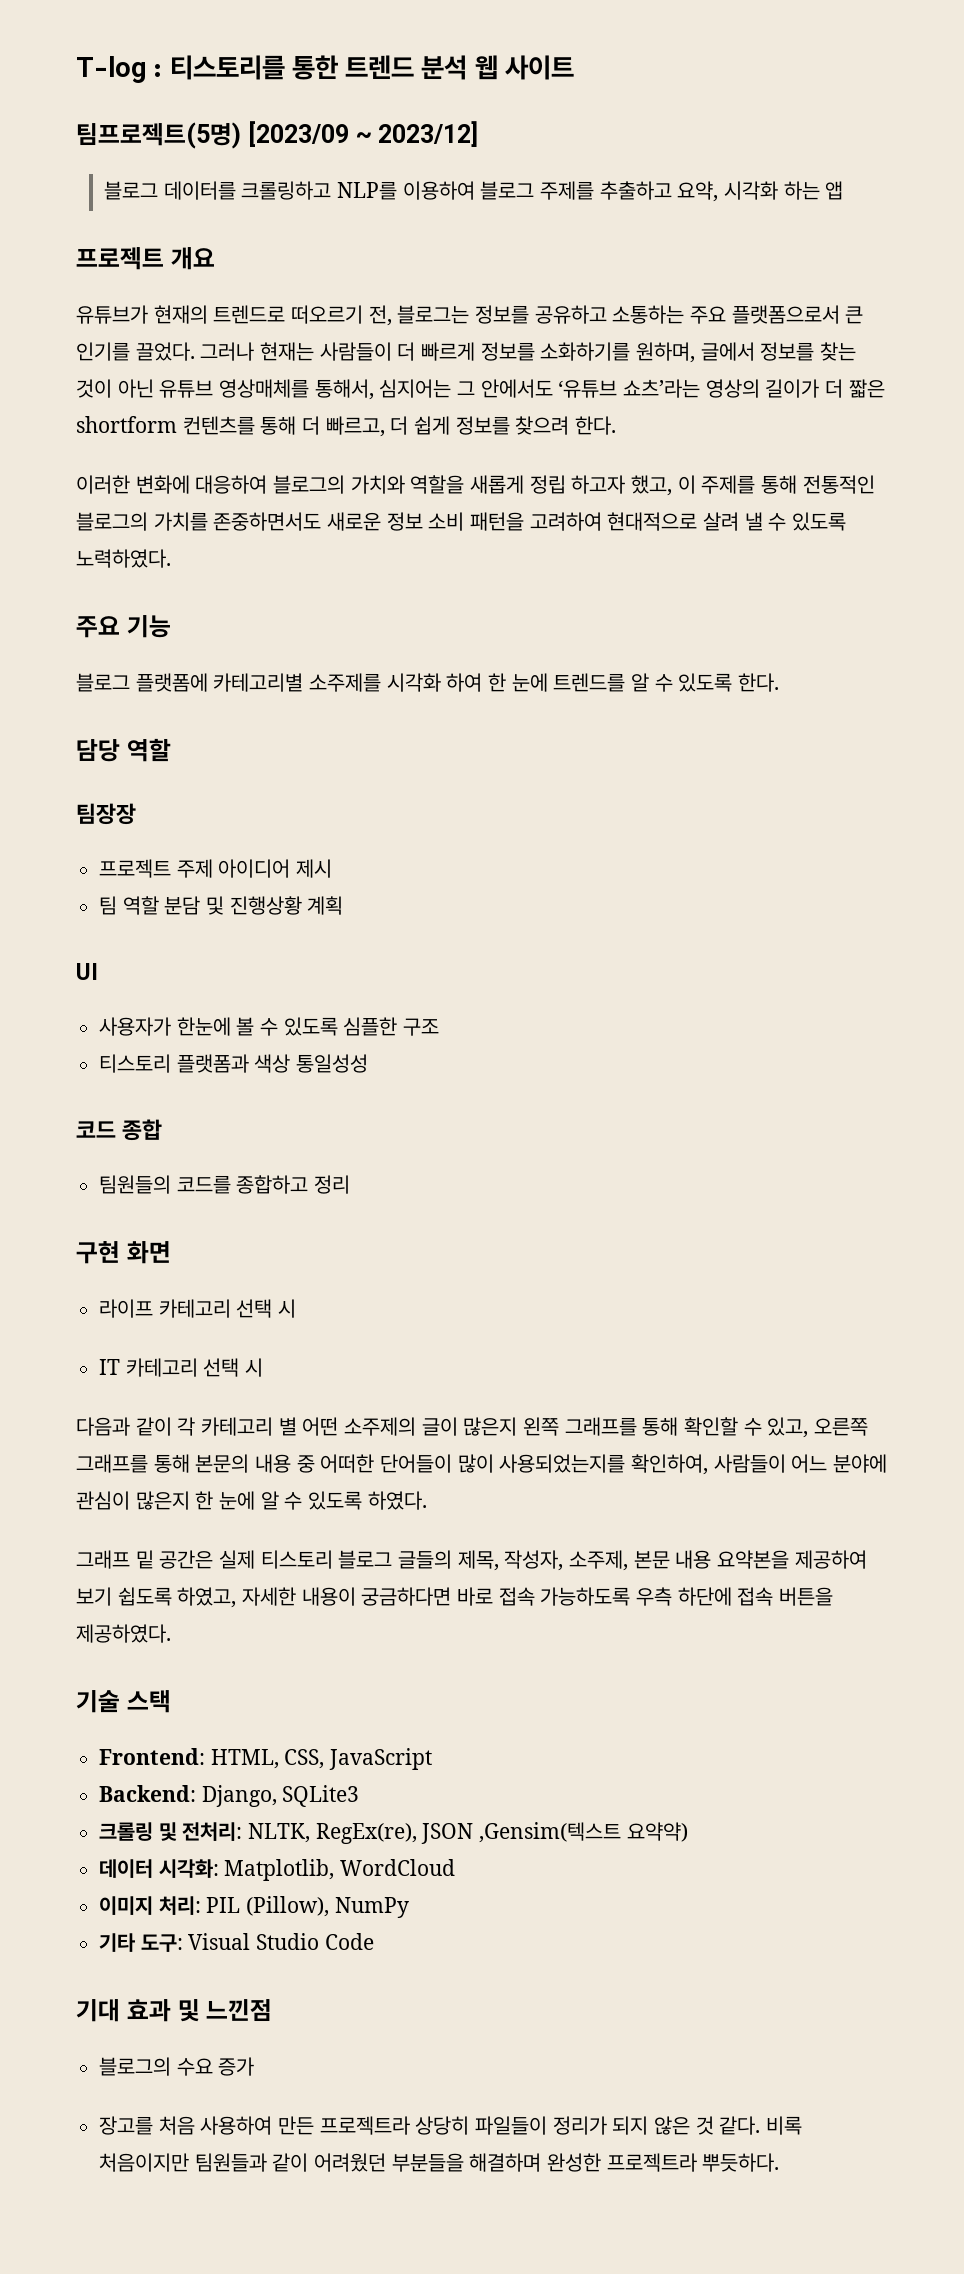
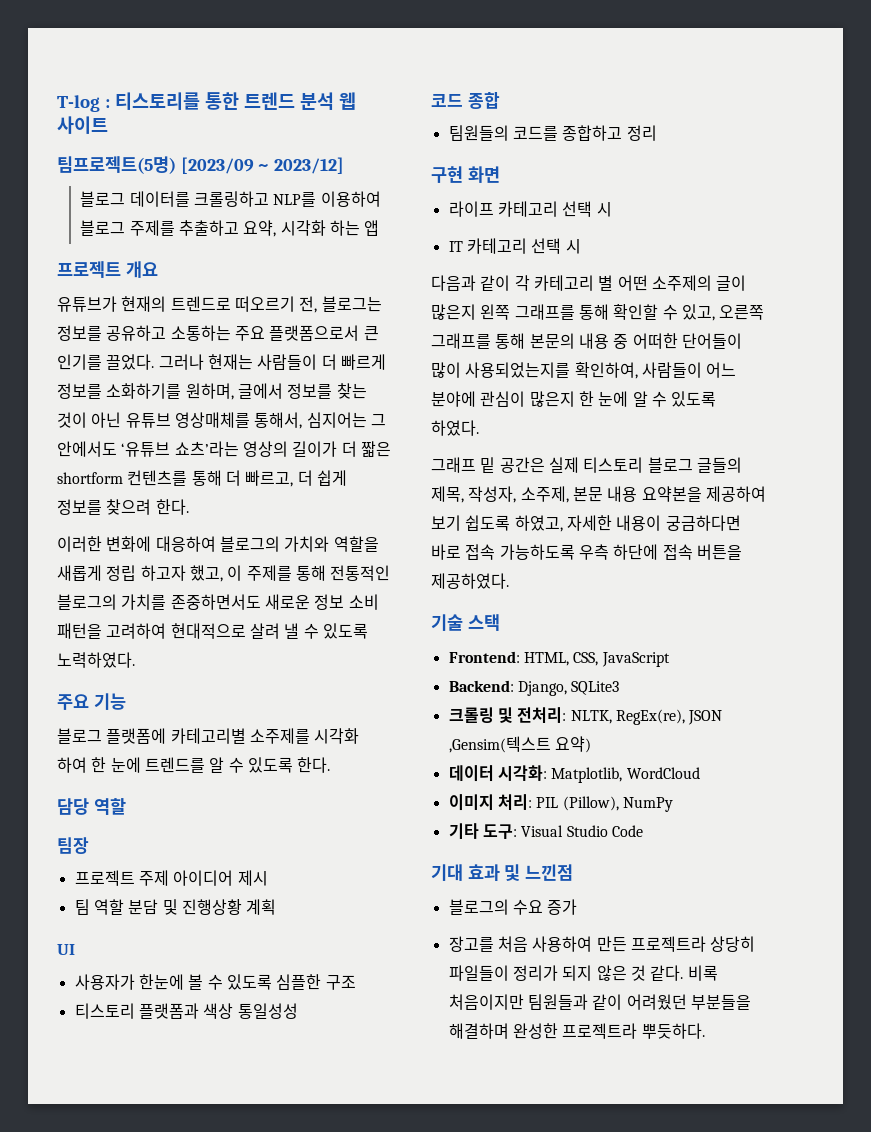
- 팀장장
+ 팀장
- 크롤링 및 전처리: NLTK, RegEx(re), JSON ,Gensim(텍스트 요약약)
+ 크롤링 및 전처리: NLTK, RegEx(re), JSON ,Gensim(텍스트 요약)

